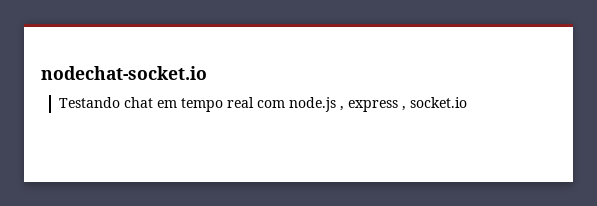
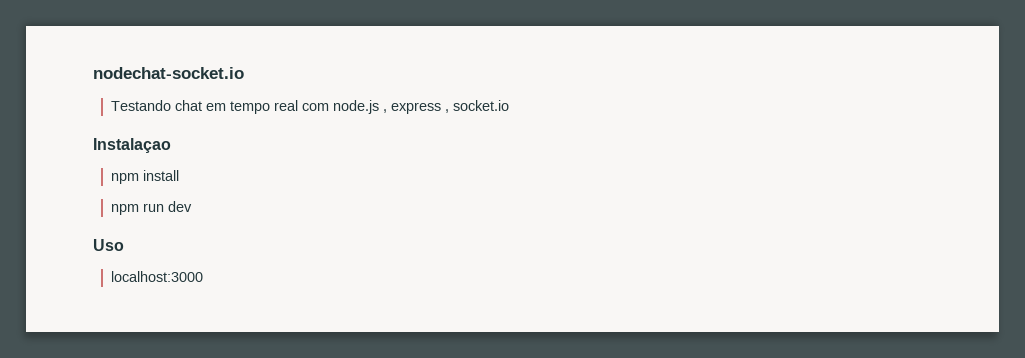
+ Instalaçao
+ npm install
+ npm run dev
+ Uso
+ localhost:3000

